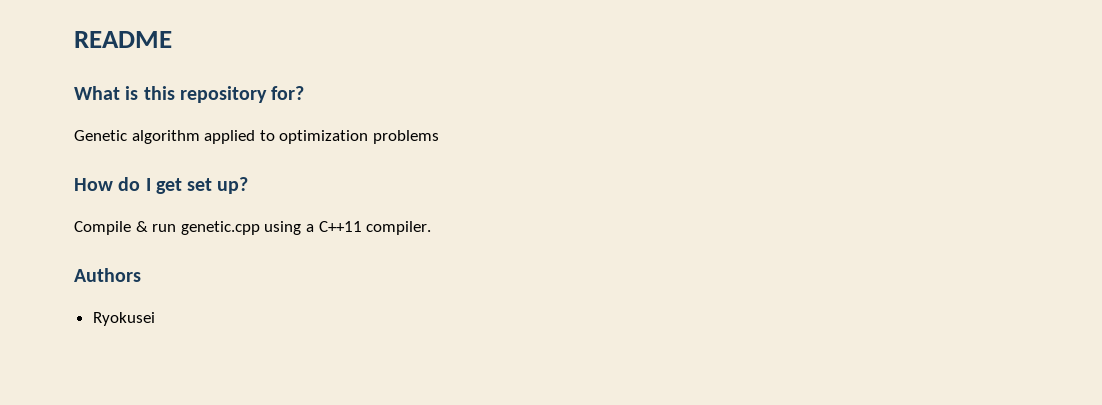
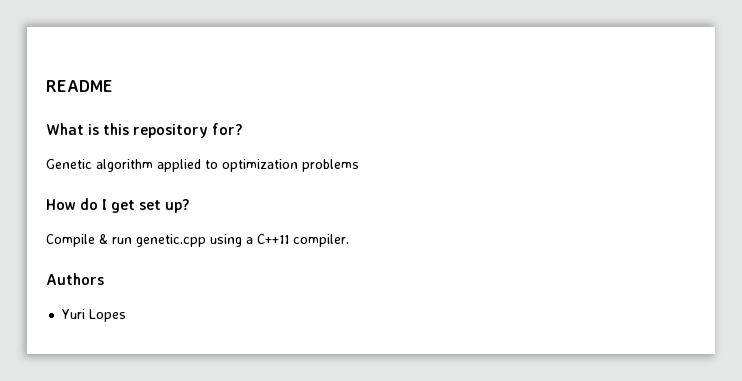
- Ryokusei
+ Yuri Lopes

